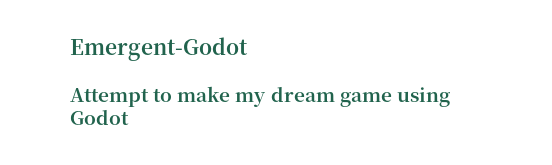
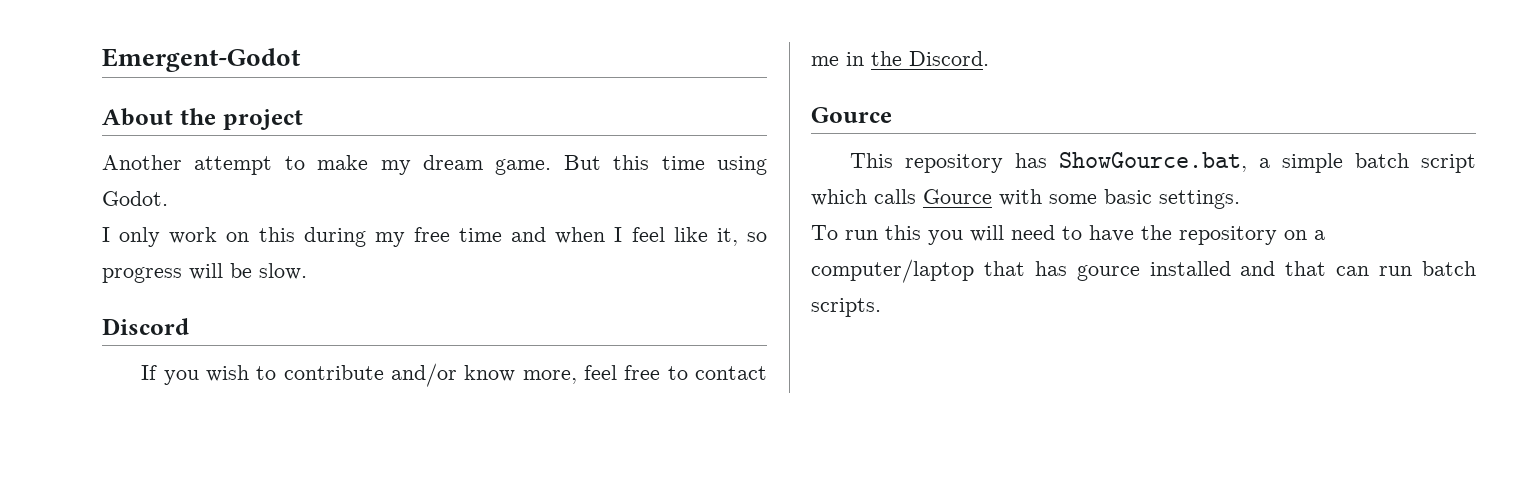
- Attempt to make my dream game using Godot
+ About the project
+ Another attempt to make my dream game. But this time using Godot.
+ I only work on this during my free time and when I feel like it, so progress will be slow.
+ Discord
+ If you wish to contribute and/or know more, feel free to contact me in the Discord.
+ Gource
+ This repository has ShowGource.bat, a simple batch script which calls Gource with some basic settings.
+ To run this you will need to have the repository on a computer/laptop that has gource installed and that can run batch scripts.

